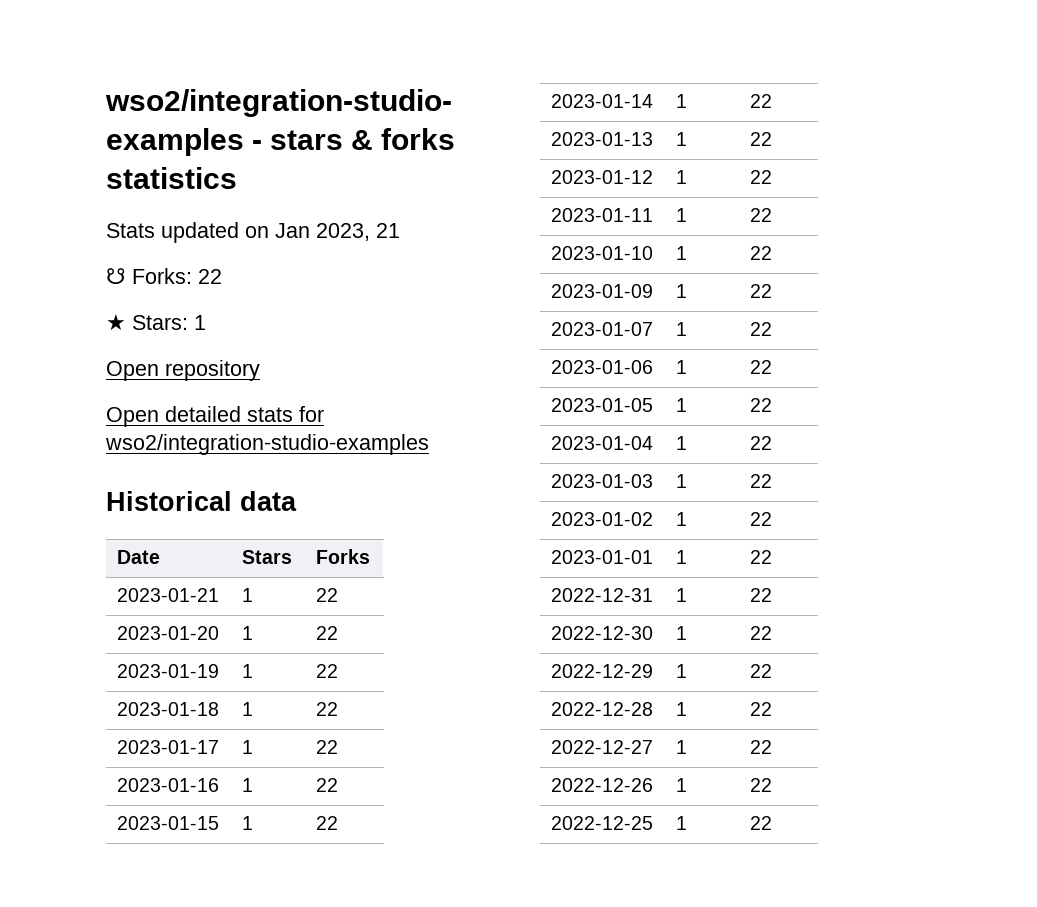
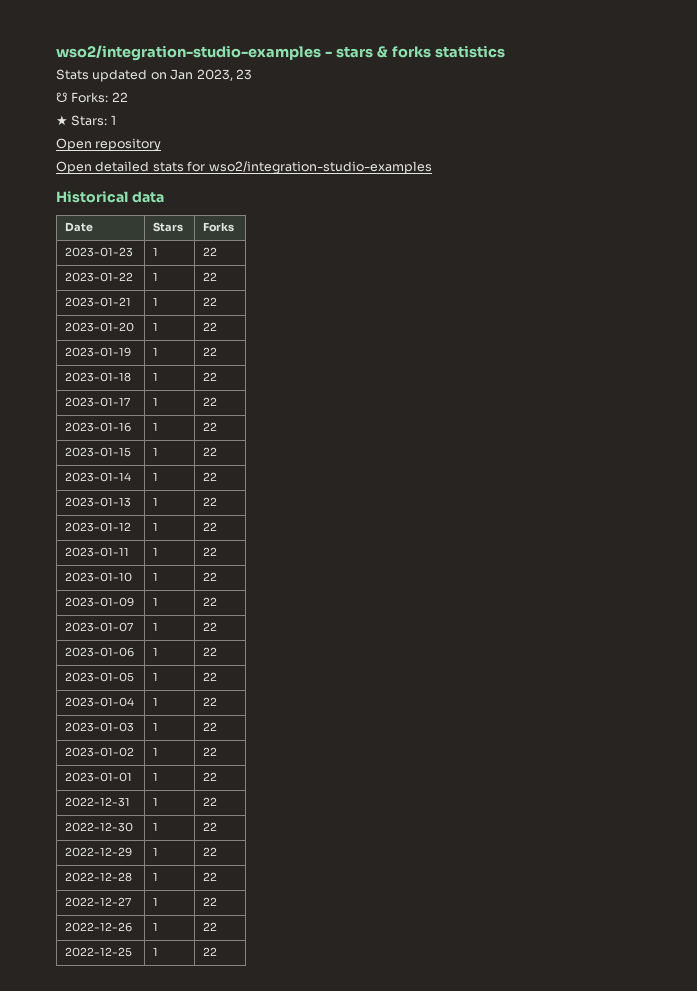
- Stats updated on Jan 2023, 21
+ Stats updated on Jan 2023, 23
+ 2023-01-23 | 1 | 22
+ 2023-01-22 | 1 | 22

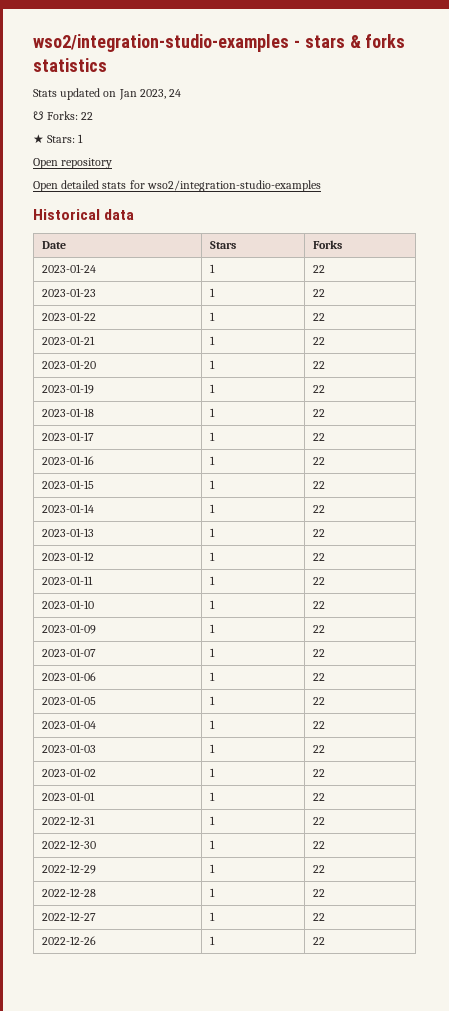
- Stats updated on Jan 2023, 23
+ Stats updated on Jan 2023, 24
+ 2023-01-24 | 1 | 22
- 2022-12-25 | 1 | 22

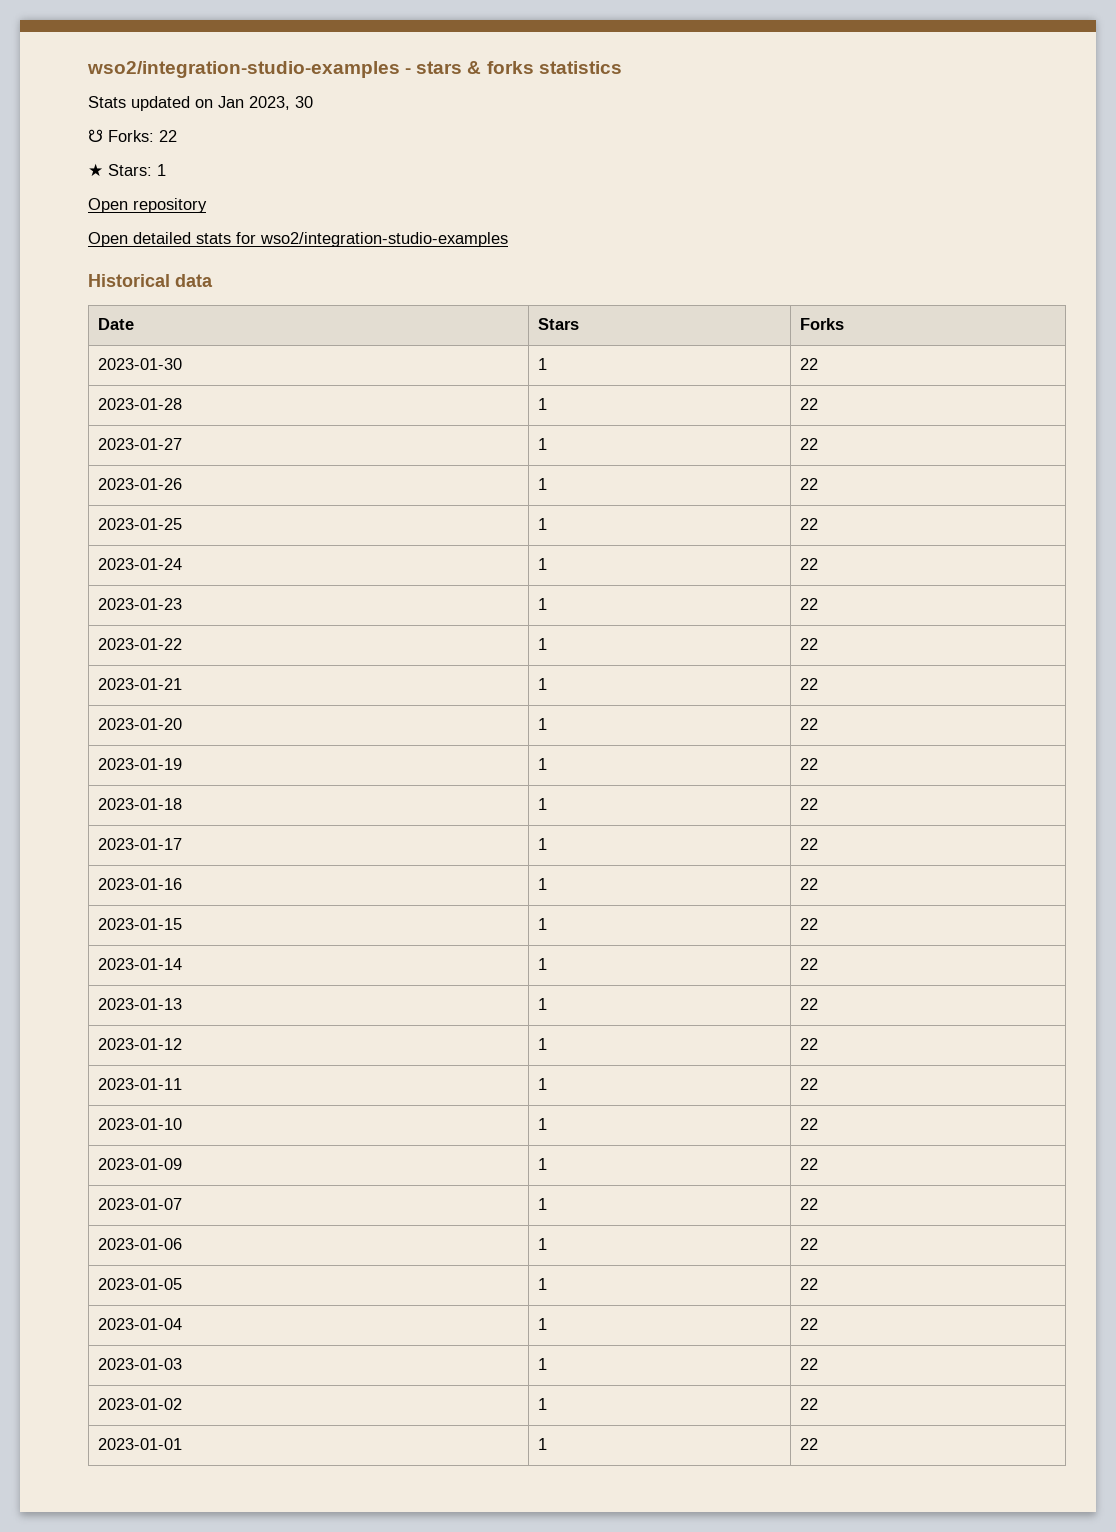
- Stats updated on Jan 2023, 24
+ Stats updated on Jan 2023, 30
+ 2023-01-30 | 1 | 22
+ 2023-01-28 | 1 | 22
+ 2023-01-27 | 1 | 22
+ 2023-01-26 | 1 | 22
+ 2023-01-25 | 1 | 22
- 2022-12-31 | 1 | 22
- 2022-12-30 | 1 | 22
- 2022-12-29 | 1 | 22
- 2022-12-28 | 1 | 22
- 2022-12-27 | 1 | 22
- 2022-12-26 | 1 | 22

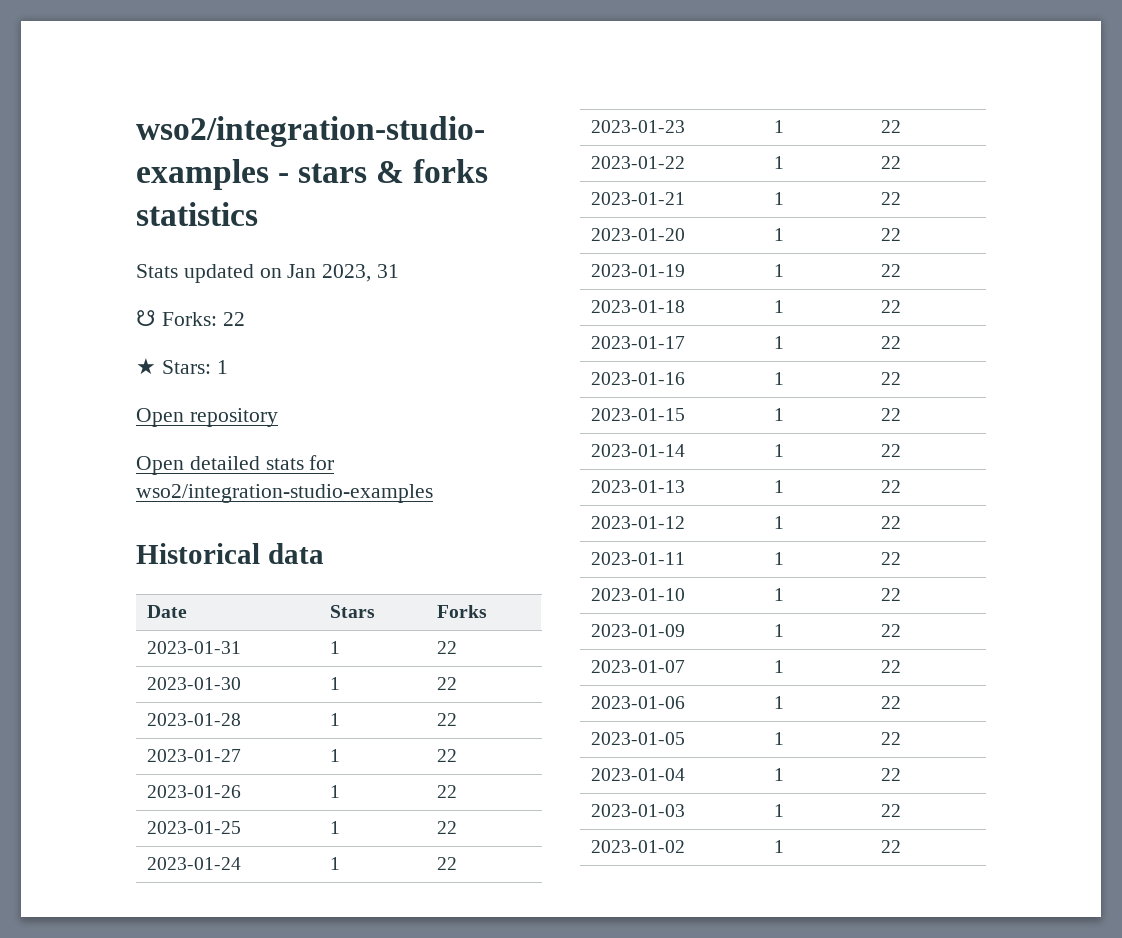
- Stats updated on Jan 2023, 30
+ Stats updated on Jan 2023, 31
+ 2023-01-31 | 1 | 22
- 2023-01-01 | 1 | 22

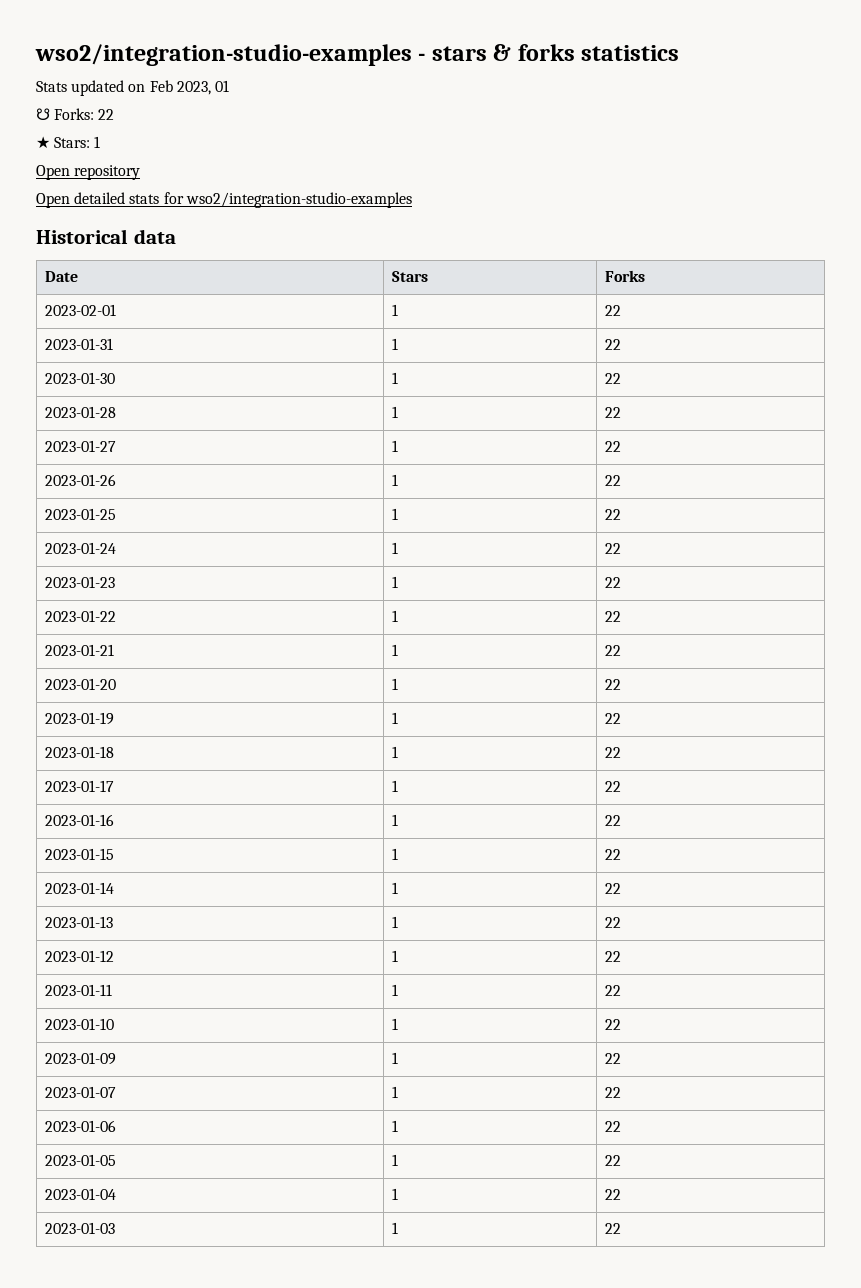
- Stats updated on Jan 2023, 31
+ Stats updated on Feb 2023, 01
+ 2023-02-01 | 1 | 22
- 2023-01-02 | 1 | 22

